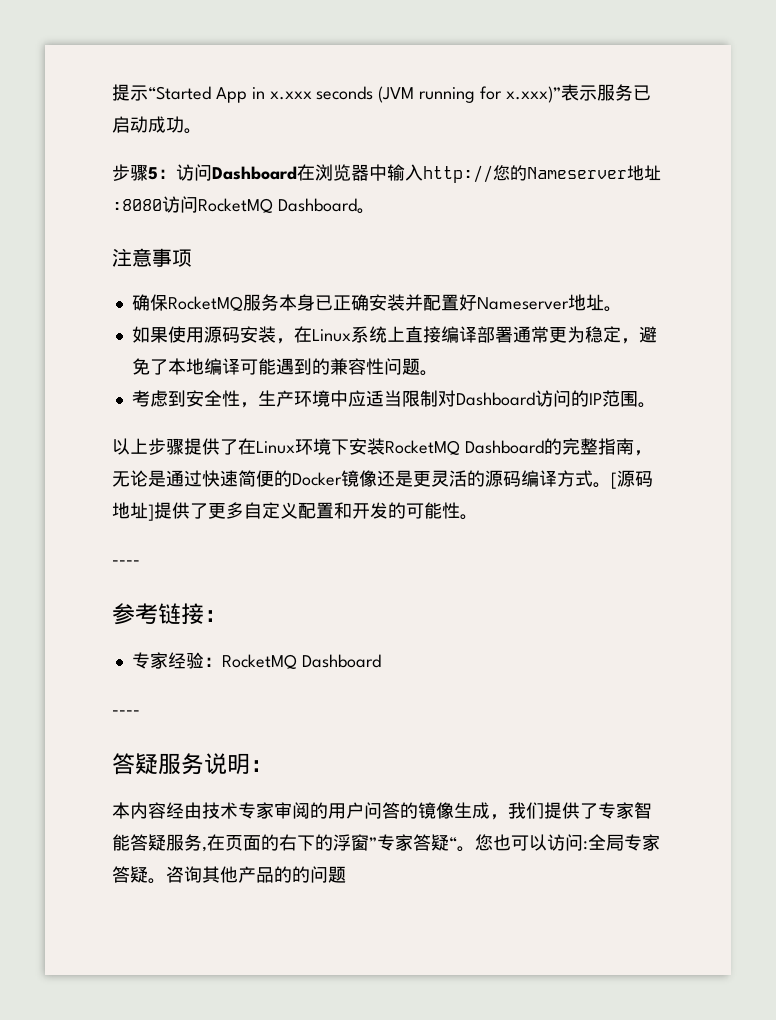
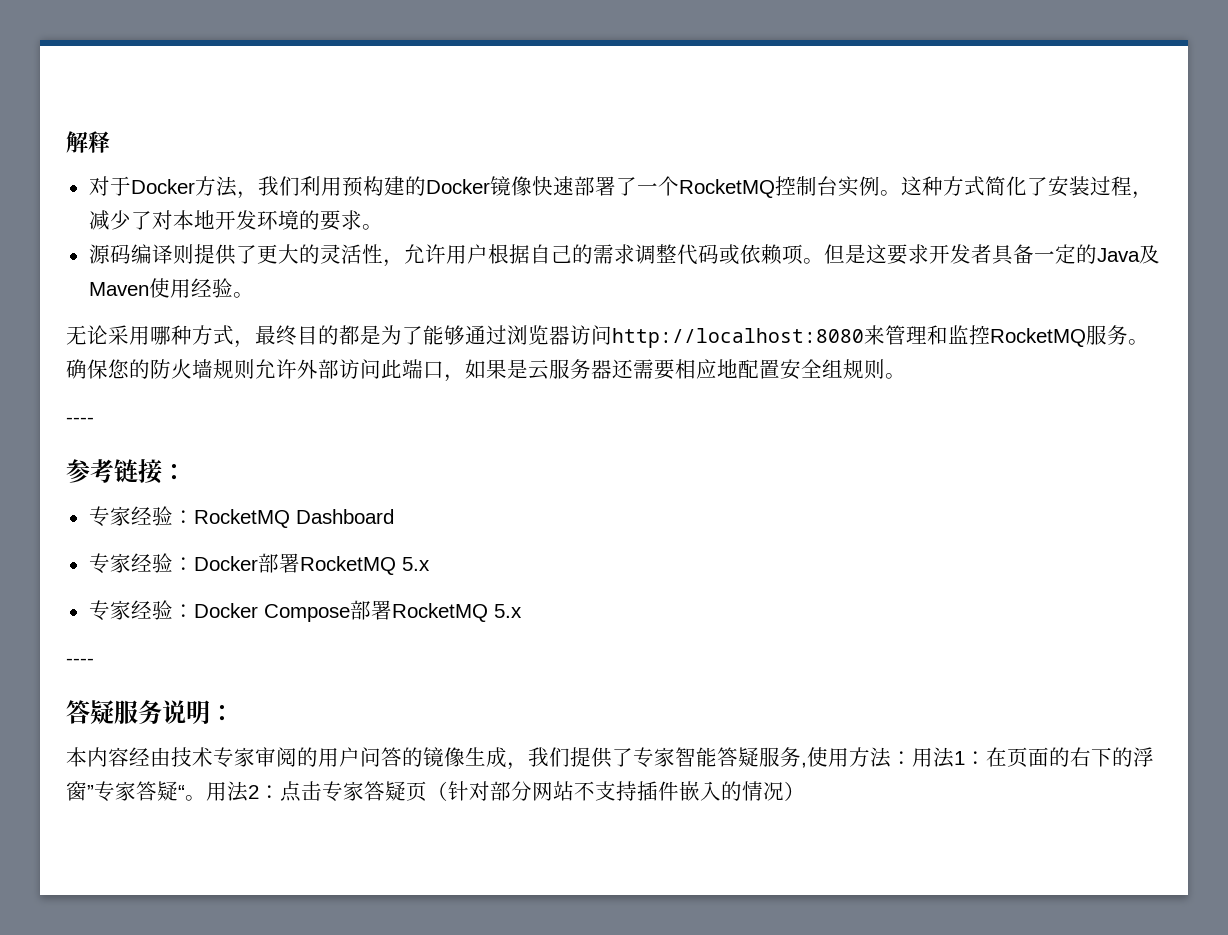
- 提示“Started App in x.xxx seconds (JVM running for x.xxx)”表示服务已启动成功。
- 步骤5：访问Dashboard在浏览器中输入http://您的Nameserver地址:8080访问RocketMQ Dashboard。
- 注意事项
- 确保RocketMQ服务本身已正确安装并配置好Nameserver地址。
- 如果使用源码安装，在Linux系统上直接编译部署通常更为稳定，避免了本地编译可能遇到的兼容性问题。
- 考虑到安全性，生产环境中应适当限制对Dashboard访问的IP范围。
- 以上步骤提供了在Linux环境下安装RocketMQ Dashboard的完整指南，无论是通过快速简便的Docker镜像还是更灵活的源码编译方式。[源码地址]提供了更多自定义配置和开发的可能性。
+ 解释
+ 对于Docker方法，我们利用预构建的Docker镜像快速部署了一个RocketMQ控制台实例。这种方式简化了安装过程，减少了对本地开发环境的要求。
+ 源码编译则提供了更大的灵活性，允许用户根据自己的需求调整代码或依赖项。但是这要求开发者具备一定的Java及Maven使用经验。
+ 无论采用哪种方式，最终目的都是为了能够通过浏览器访问http://localhost:8080来管理和监控RocketMQ服务。确保您的防火墙规则允许外部访问此端口，如果是云服务器还需要相应地配置安全组规则。
+ 专家经验：Docker部署RocketMQ 5.x
+ 专家经验：Docker Compose部署RocketMQ 5.x
- 本内容经由技术专家审阅的用户问答的镜像生成，我们提供了专家智能答疑服务,在页面的右下的浮窗”专家答疑“。
+ 本内容经由技术专家审阅的用户问答的镜像生成，我们提供了专家智能答疑服务,使用方法：用法1：在页面的右下的浮窗”专家答疑“。
- 您也可以访问:全局专家答疑。咨询其他产品的的问题
+ 用法2：点击专家答疑页（针对部分网站不支持插件嵌入的情况）

